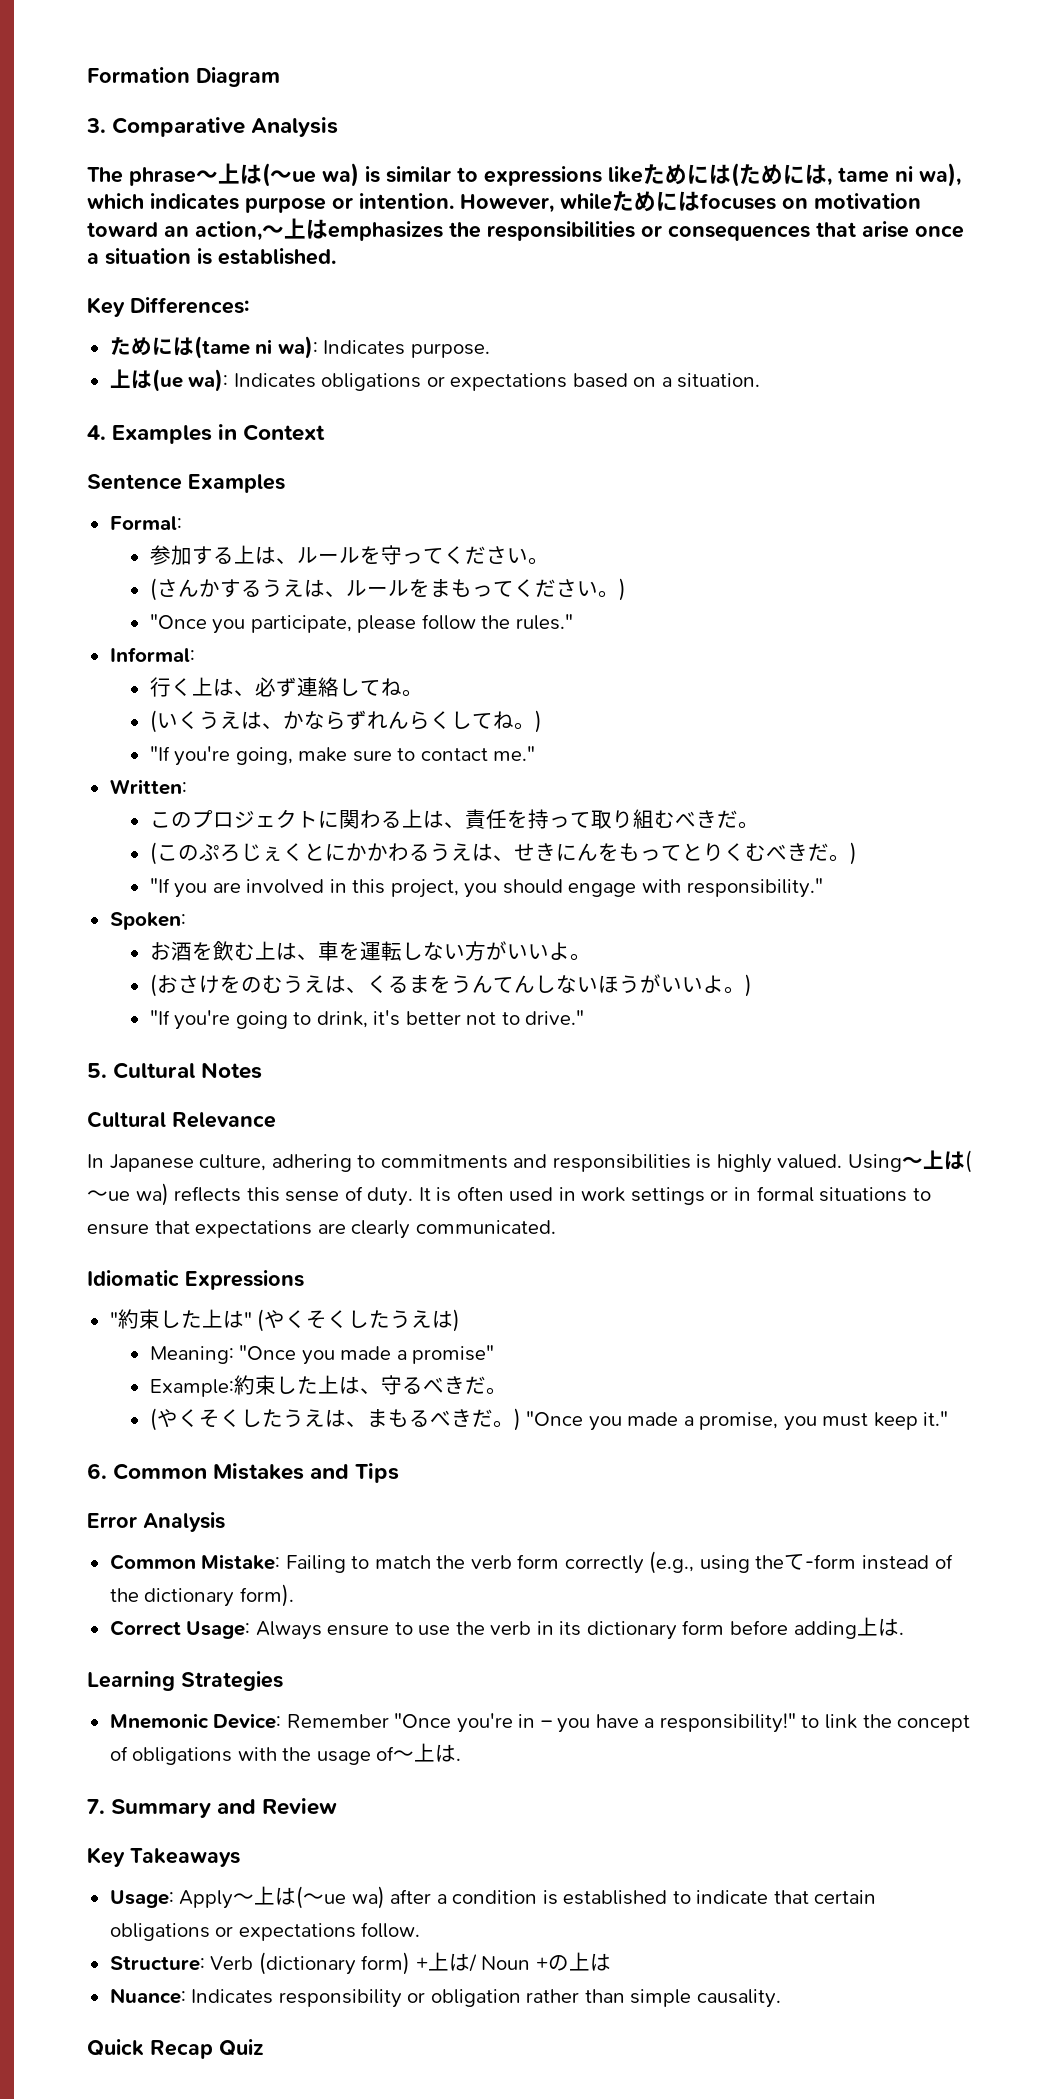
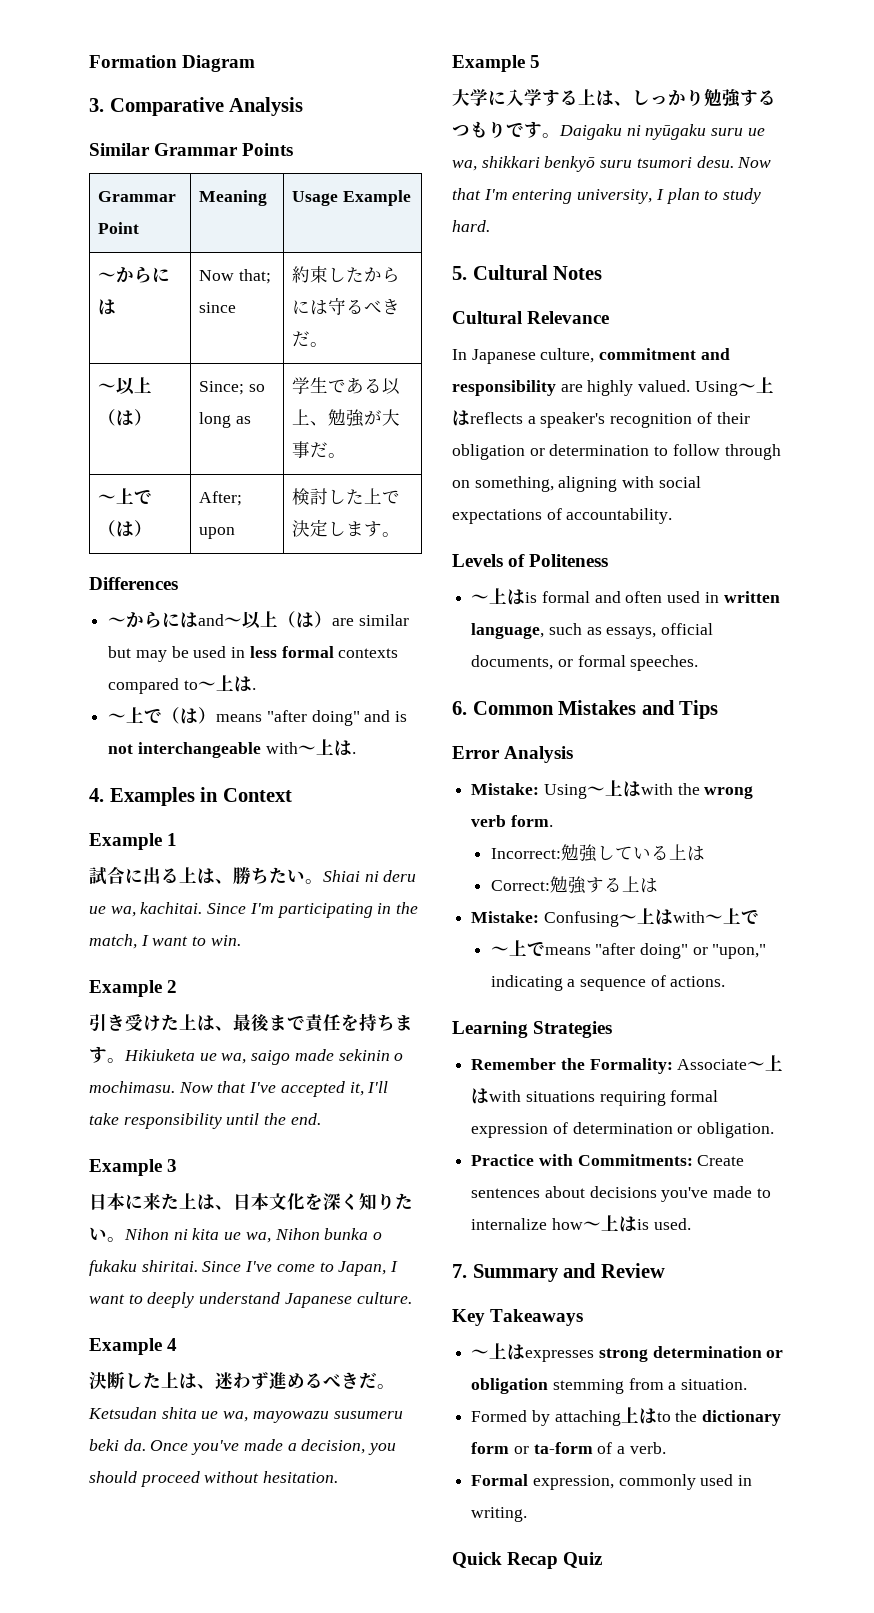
- The phrase～上は(～ue wa) is similar to expressions likeためには(ためには, tame ni wa), which indicates purpose or intention. However, whileためにはfocuses on motivation toward an action,～上はemphasizes the responsibilities or consequences that arise once a situation is established.
- Key Differences:
- ためには(tame ni wa): Indicates purpose.
- 上は(ue wa): Indicates obligations or expectations based on a situation.
+ Similar Grammar Points
+ Grammar Point | Meaning | Usage Example
+ ～からには | Now that; since | 約束したからには守るべきだ。
+ ～以上（は） | Since; so long as | 学生である以上、勉強が大事だ。
+ ～上で（は） | After; upon | 検討した上で決定します。
+ Differences
+ ～からにはand～以上（は）are similar but may be used in less formal contexts compared to～上は.
+ ～上で（は）means "after doing" and is not interchangeable with～上は.
  4. Examples in Context
- Sentence Examples
- Formal:
- 参加する上は、ルールを守ってください。
- (さんかするうえは、ルールをまもってください。)
- "Once you participate, please follow the rules."
- Informal:
- 行く上は、必ず連絡してね。
- (いくうえは、かならずれんらくしてね。)
- "If you're going, make sure to contact me."
- Written:
- このプロジェクトに関わる上は、責任を持って取り組むべきだ。
- (このぷろじぇくとにかかわるうえは、せきにんをもってとりくむべきだ。)
- "If you are involved in this project, you should engage with responsibility."
- Spoken:
- お酒を飲む上は、車を運転しない方がいいよ。
- (おさけをのむうえは、くるまをうんてんしないほうがいいよ。)
- "If you're going to drink, it's better not to drive."
+ Example 1
+ 試合に出る上は、勝ちたい。Shiai ni deru ue wa, kachitai. Since I'm participating in the match, I want to win.
+ Example 2
+ 引き受けた上は、最後まで責任を持ちます。Hikiuketa ue wa, saigo made sekinin o mochimasu. Now that I've accepted it, I'll take responsibility until the end.
+ Example 3
+ 日本に来た上は、日本文化を深く知りたい。Nihon ni kita ue wa, Nihon bunka o fukaku shiritai. Since I've come to Japan, I want to deeply understand Japanese culture.
+ Example 4
+ 決断した上は、迷わず進めるべきだ。Ketsudan shita ue wa, mayowazu susumeru beki da. Once you've made a decision, you should proceed without hesitation.
+ Example 5
+ 大学に入学する上は、しっかり勉強するつもりです。Daigaku ni nyūgaku suru ue wa, shikkari benkyō suru tsumori desu. Now that I'm entering university, I plan to study hard.
- In Japanese culture, adhering to commitments and responsibilities is highly valued.
+ In Japanese culture, commitment and responsibility are highly valued.
- Using～上は(～ue wa) reflects this sense of duty. It is often used in work settings or in formal situations to ensure that expectations are clearly communicated.
- Idiomatic Expressions
- "約束した上は" (やくそくしたうえは)
- Meaning: "Once you made a promise"
- Example:約束した上は、守るべきだ。
- (やくそくしたうえは、まもるべきだ。) "Once you made a promise, you must keep it."
+ Using～上はreflects a speaker's recognition of their obligation or determination to follow through on something, aligning with social expectations of accountability.
+ Levels of Politeness
+ ～上はis formal and often used in written language, such as essays, official documents, or formal speeches.
- Common Mistake: Failing to match the verb form correctly (e.g., using theて-form instead of the dictionary form).
- Correct Usage: Always ensure to use the verb in its dictionary form before adding上は.
+ Mistake: Using～上はwith the wrong verb form.
+ Incorrect:勉強している上は
+ Correct:勉強する上は
+ Mistake: Confusing～上はwith～上で
+ ～上でmeans "after doing" or "upon," indicating a sequence of actions.
  Learning Strategies
- Mnemonic Device: Remember "Once you're in – you have a responsibility!" to link the concept of obligations with the usage of～上は.
+ Remember the Formality: Associate～上はwith situations requiring formal expression of determination or obligation.
+ Practice with Commitments: Create sentences about decisions you've made to internalize how～上はis used.
- Usage: Apply～上は(～ue wa) after a condition is established to indicate that certain obligations or expectations follow.
- Structure: Verb (dictionary form) +上は/ Noun +の上は
- Nuance: Indicates responsibility or obligation rather than simple causality.
+ ～上はexpresses strong determination or obligation stemming from a situation.
+ Formed by attaching上はto the dictionary form or ta-form of a verb.
+ Formal expression, commonly used in writing.

